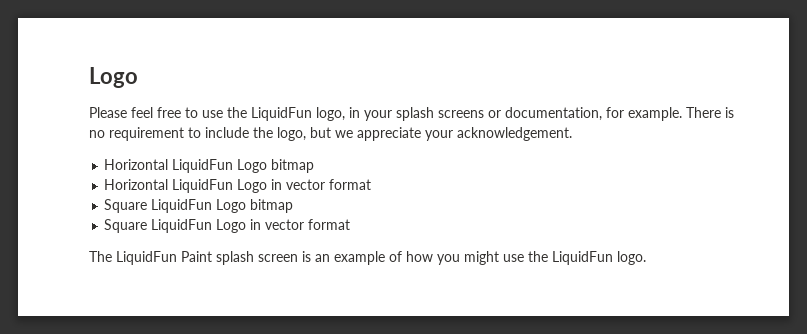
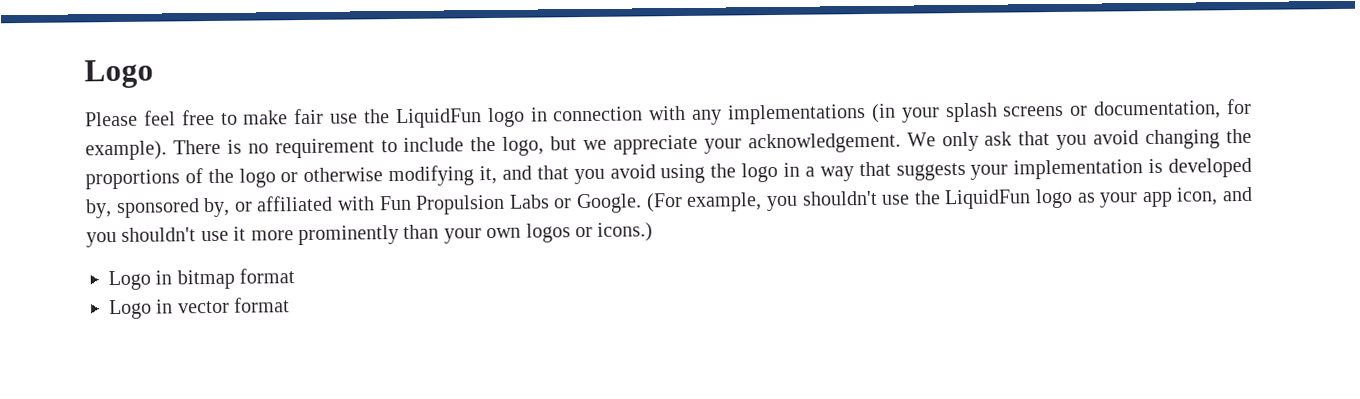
- Please feel free to use the LiquidFun logo, in your splash screens or documentation, for example.
+ Please feel free to make fair use the LiquidFun logo in connection with any implementations (in your splash screens or documentation, for example).
- There is no requirement to include the logo, but we appreciate your acknowledgement.
- Horizontal LiquidFun Logo bitmap
- Horizontal LiquidFun Logo in vector format
- Square LiquidFun Logo bitmap
- Square LiquidFun Logo in vector format
- The LiquidFun Paint splash screen is an example of how you might use the LiquidFun logo.
+ There is no requirement to include the logo, but we appreciate your acknowledgement. We only ask that you avoid changing the proportions of the logo or otherwise modifying it, and that you avoid using the logo in a way that suggests your implementation is developed by, sponsored by, or affiliated with Fun Propulsion Labs or Google. (For example, you shouldn't use the LiquidFun logo as your app icon, and you shouldn't use it more prominently than your own logos or icons.)
+ Logo in bitmap format
+ Logo in vector format

